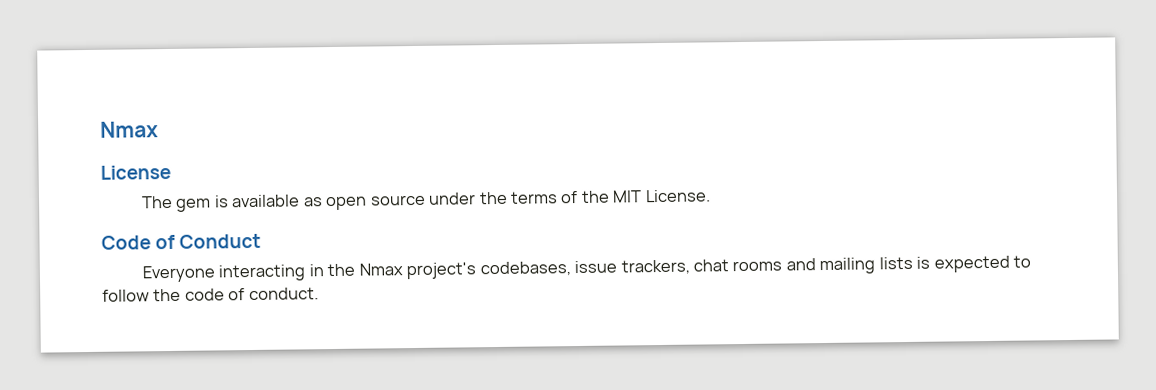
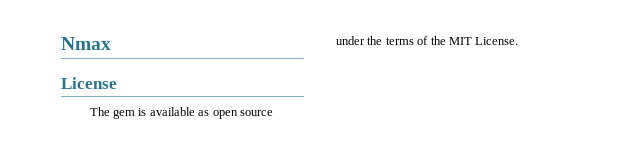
- Code of Conduct
- Everyone interacting in the Nmax project's codebases, issue trackers, chat rooms and mailing lists is expected to follow the code of conduct.

